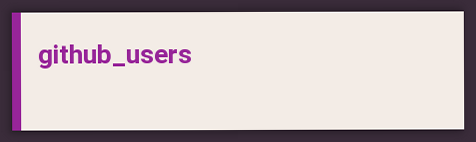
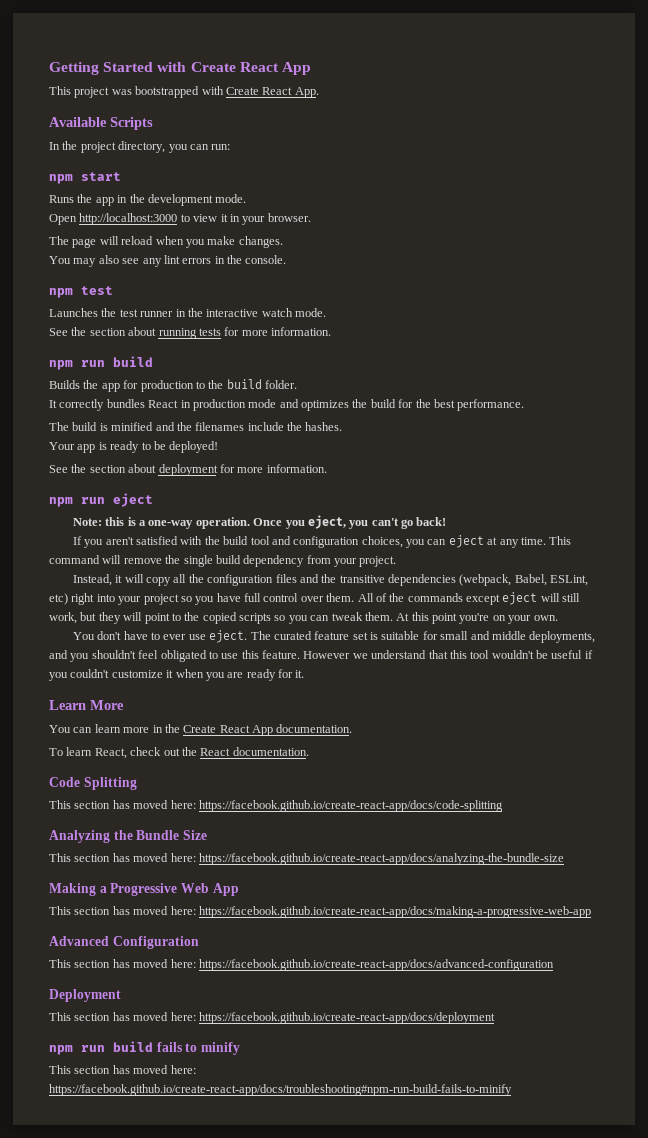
- github_users
+ Getting Started with Create React App
+ This project was bootstrapped with Create React App.
+ Available Scripts
+ In the project directory, you can run:
+ npm start
+ Runs the app in the development mode.
+ Open http://localhost:3000 to view it in your browser.
+ The page will reload when you make changes.
+ You may also see any lint errors in the console.
+ npm test
+ Launches the test runner in the interactive watch mode.
+ See the section about running tests for more information.
+ npm run build
+ Builds the app for production to the build folder.
+ It correctly bundles React in production mode and optimizes the build for the best performance.
+ The build is minified and the filenames include the hashes.
+ Your app is ready to be deployed!
+ See the section about deployment for more information.
+ npm run eject
+ Note: this is a one-way operation. Once you eject, you can't go back!
+ If you aren't satisfied with the build tool and configuration choices, you can eject at any time. This command will remove the single build dependency from your project.
+ Instead, it will copy all the configuration files and the transitive dependencies (webpack, Babel, ESLint, etc) right into your project so you have full control over them. All of the commands except eject will still work, but they will point to the copied scripts so you can tweak them. At this point you're on your own.
+ You don't have to ever use eject. The curated feature set is suitable for small and middle deployments, and you shouldn't feel obligated to use this feature. However we understand that this tool wouldn't be useful if you couldn't customize it when you are ready for it.
+ Learn More
+ You can learn more in the Create React App documentation.
+ To learn React, check out the React documentation.
+ Code Splitting
+ This section has moved here: https://facebook.github.io/create-react-app/docs/code-splitting
+ Analyzing the Bundle Size
+ This section has moved here: https://facebook.github.io/create-react-app/docs/analyzing-the-bundle-size
+ Making a Progressive Web App
+ This section has moved here: https://facebook.github.io/create-react-app/docs/making-a-progressive-web-app
+ Advanced Configuration
+ This section has moved here: https://facebook.github.io/create-react-app/docs/advanced-configuration
+ Deployment
+ This section has moved here: https://facebook.github.io/create-react-app/docs/deployment
+ npm run build fails to minify
+ This section has moved here: https://facebook.github.io/create-react-app/docs/troubleshooting#npm-run-build-fails-to-minify

